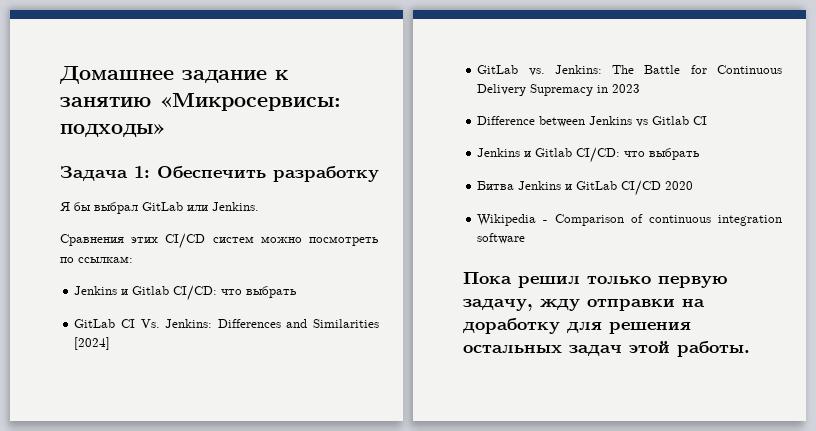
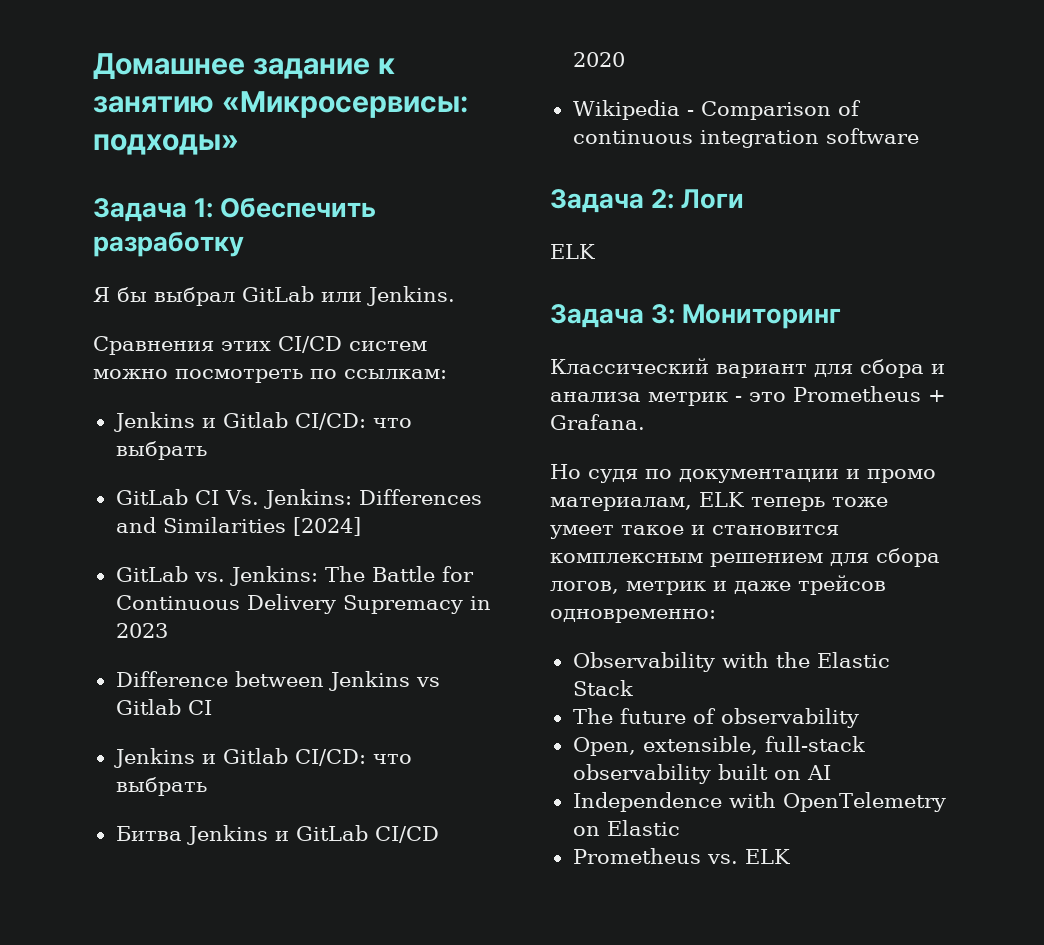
- Пока решил только первую задачу, жду отправки на доработку для решения остальных задач этой работы.
+ Задача 2: Логи
+ ELK
+ Задача 3: Мониторинг
+ Классический вариант для сбора и анализа метрик - это Prometheus + Grafana.
+ Но судя по документации и промо материалам, ELK теперь тоже умеет такое и становится комплексным решением для сбора логов, метрик и даже трейсов одновременно:
+ Observability with the Elastic Stack
+ The future of observability
+ Open, extensible, full-stack observability built on AI
+ Independence with OpenTelemetry on Elastic
+ Prometheus vs. ELK

